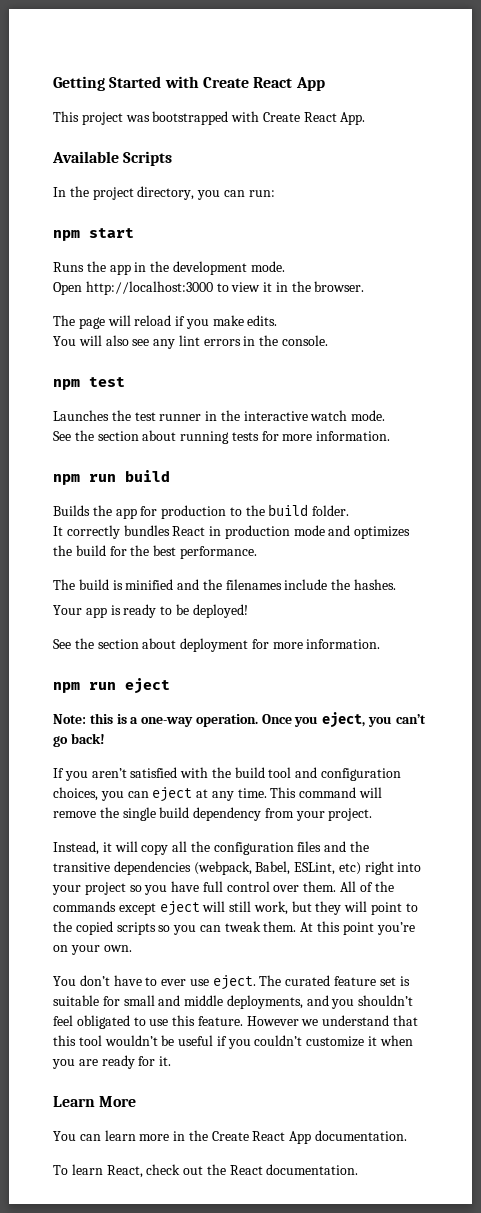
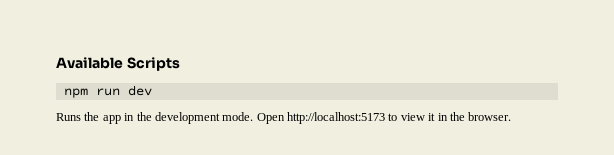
- Getting Started with Create React App
- This project was bootstrapped with Create React App.
  Available Scripts
- In the project directory, you can run:
- npm start
+ npm run dev
- Runs the app in the development mode.
- Open http://localhost:3000 to view it in the browser.
+ Runs the app in the development mode. Open http://localhost:5173 to view it in the browser.
- The page will reload if you make edits.
- You will also see any lint errors in the console.
- npm test
- Launches the test runner in the interactive watch mode.
- See the section about running tests for more information.
- npm run build
- Builds the app for production to the build folder.
- It correctly bundles React in production mode and optimizes the build for the best performance.
- The build is minified and the filenames include the hashes.
- Your app is ready to be deployed!
- See the section about deployment for more information.
- npm run eject
- Note: this is a one-way operation. Once you eject, you can’t go back!
- If you aren’t satisfied with the build tool and configuration choices, you can eject at any time. This command will remove the single build dependency from your project.
- Instead, it will copy all the configuration files and the transitive dependencies (webpack, Babel, ESLint, etc) right into your project so you have full control over them. All of the commands except eject will still work, but they will point to the copied scripts so you can tweak them. At this point you’re on your own.
- You don’t have to ever use eject. The curated feature set is suitable for small and middle deployments, and you shouldn’t feel obligated to use this feature. However we understand that this tool wouldn’t be useful if you couldn’t customize it when you are ready for it.
- Learn More
- You can learn more in the Create React App documentation.
- To learn React, check out the React documentation.

